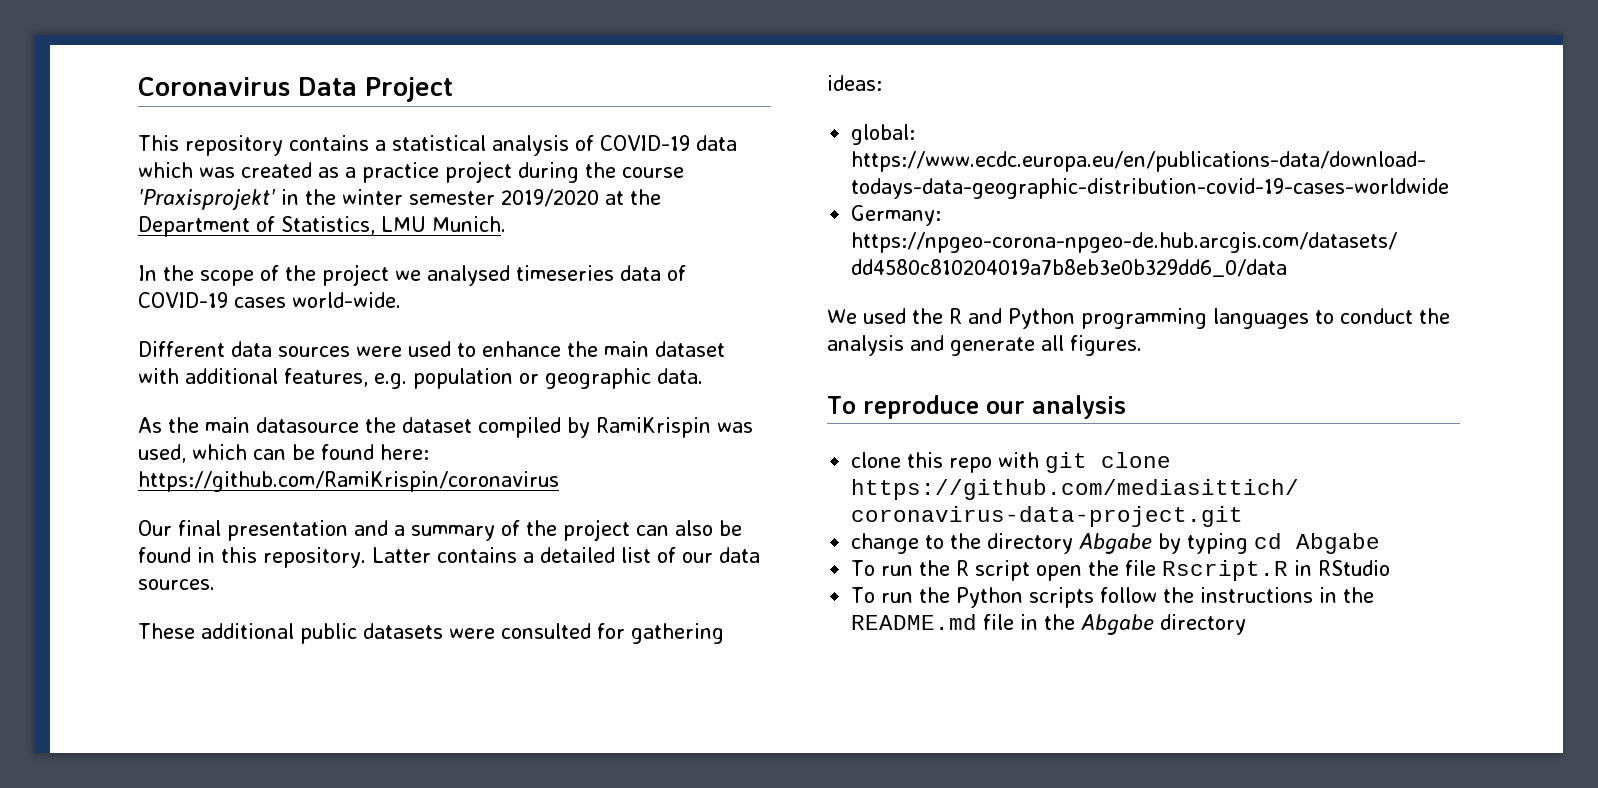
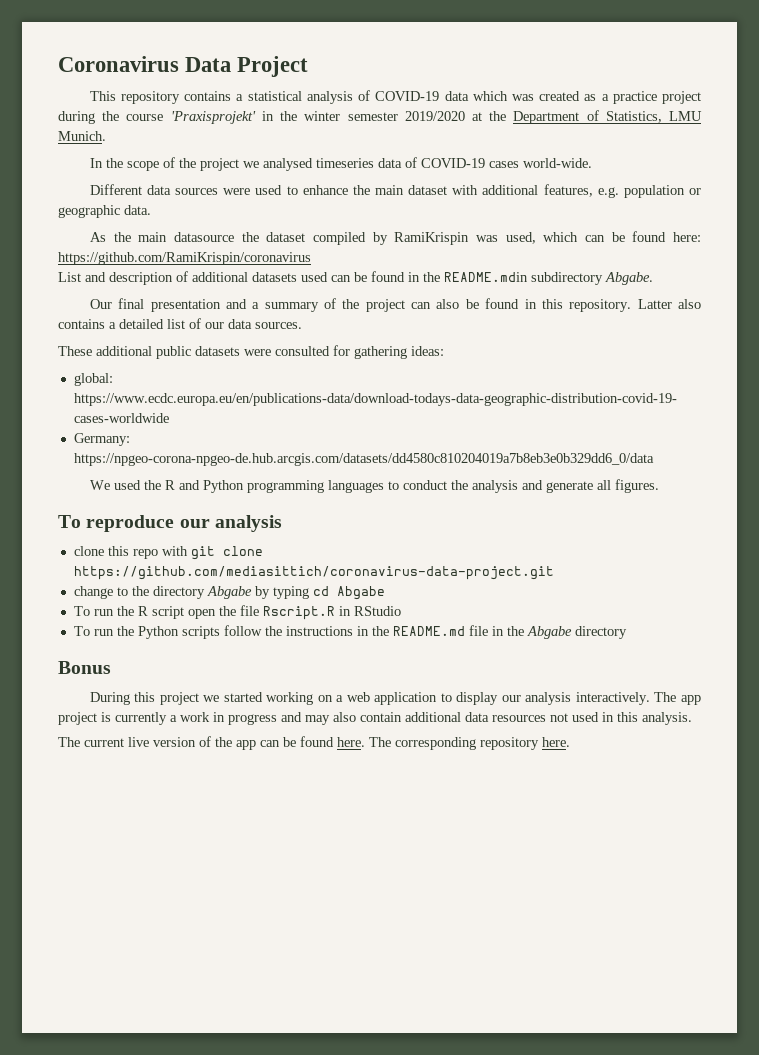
+ List and description of additional datasets used can be found in the README.mdin subdirectory Abgabe.
- Latter contains a detailed list of our data sources.
+ Latter also contains a detailed list of our data sources.
+ Bonus
+ During this project we started working on a web application to display our analysis interactively. The app project is currently a work in progress and may also contain additional data resources not used in this analysis.
+ The current live version of the app can be found here. The corresponding repository here.

